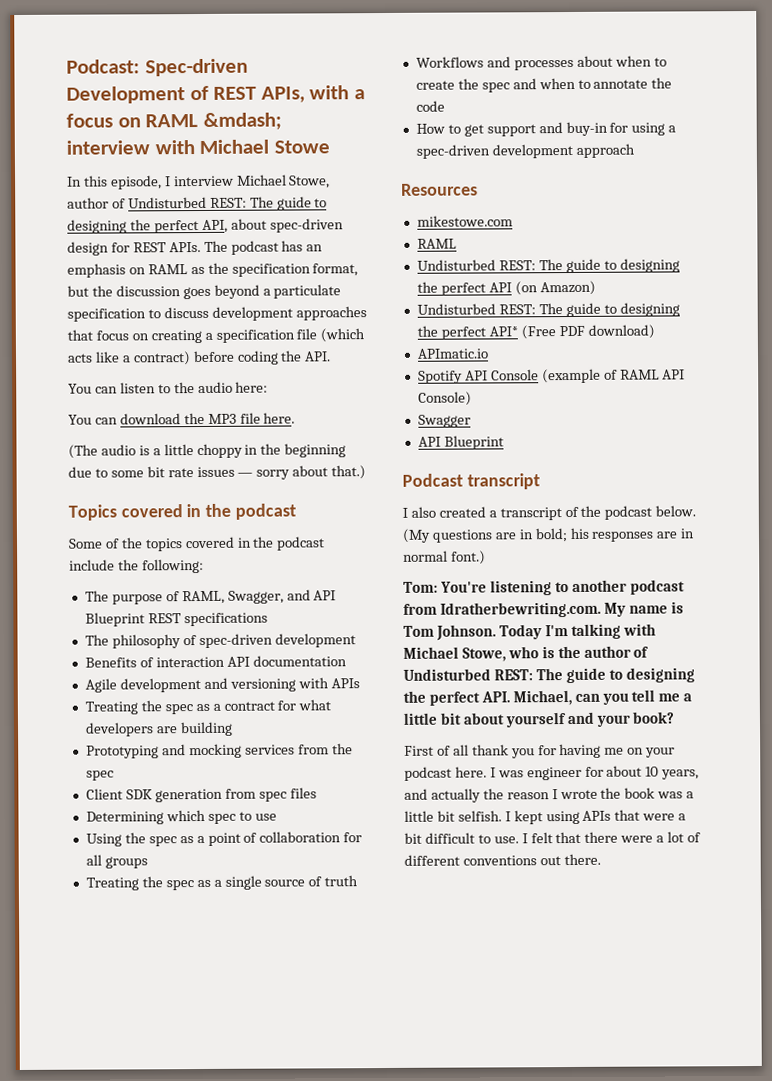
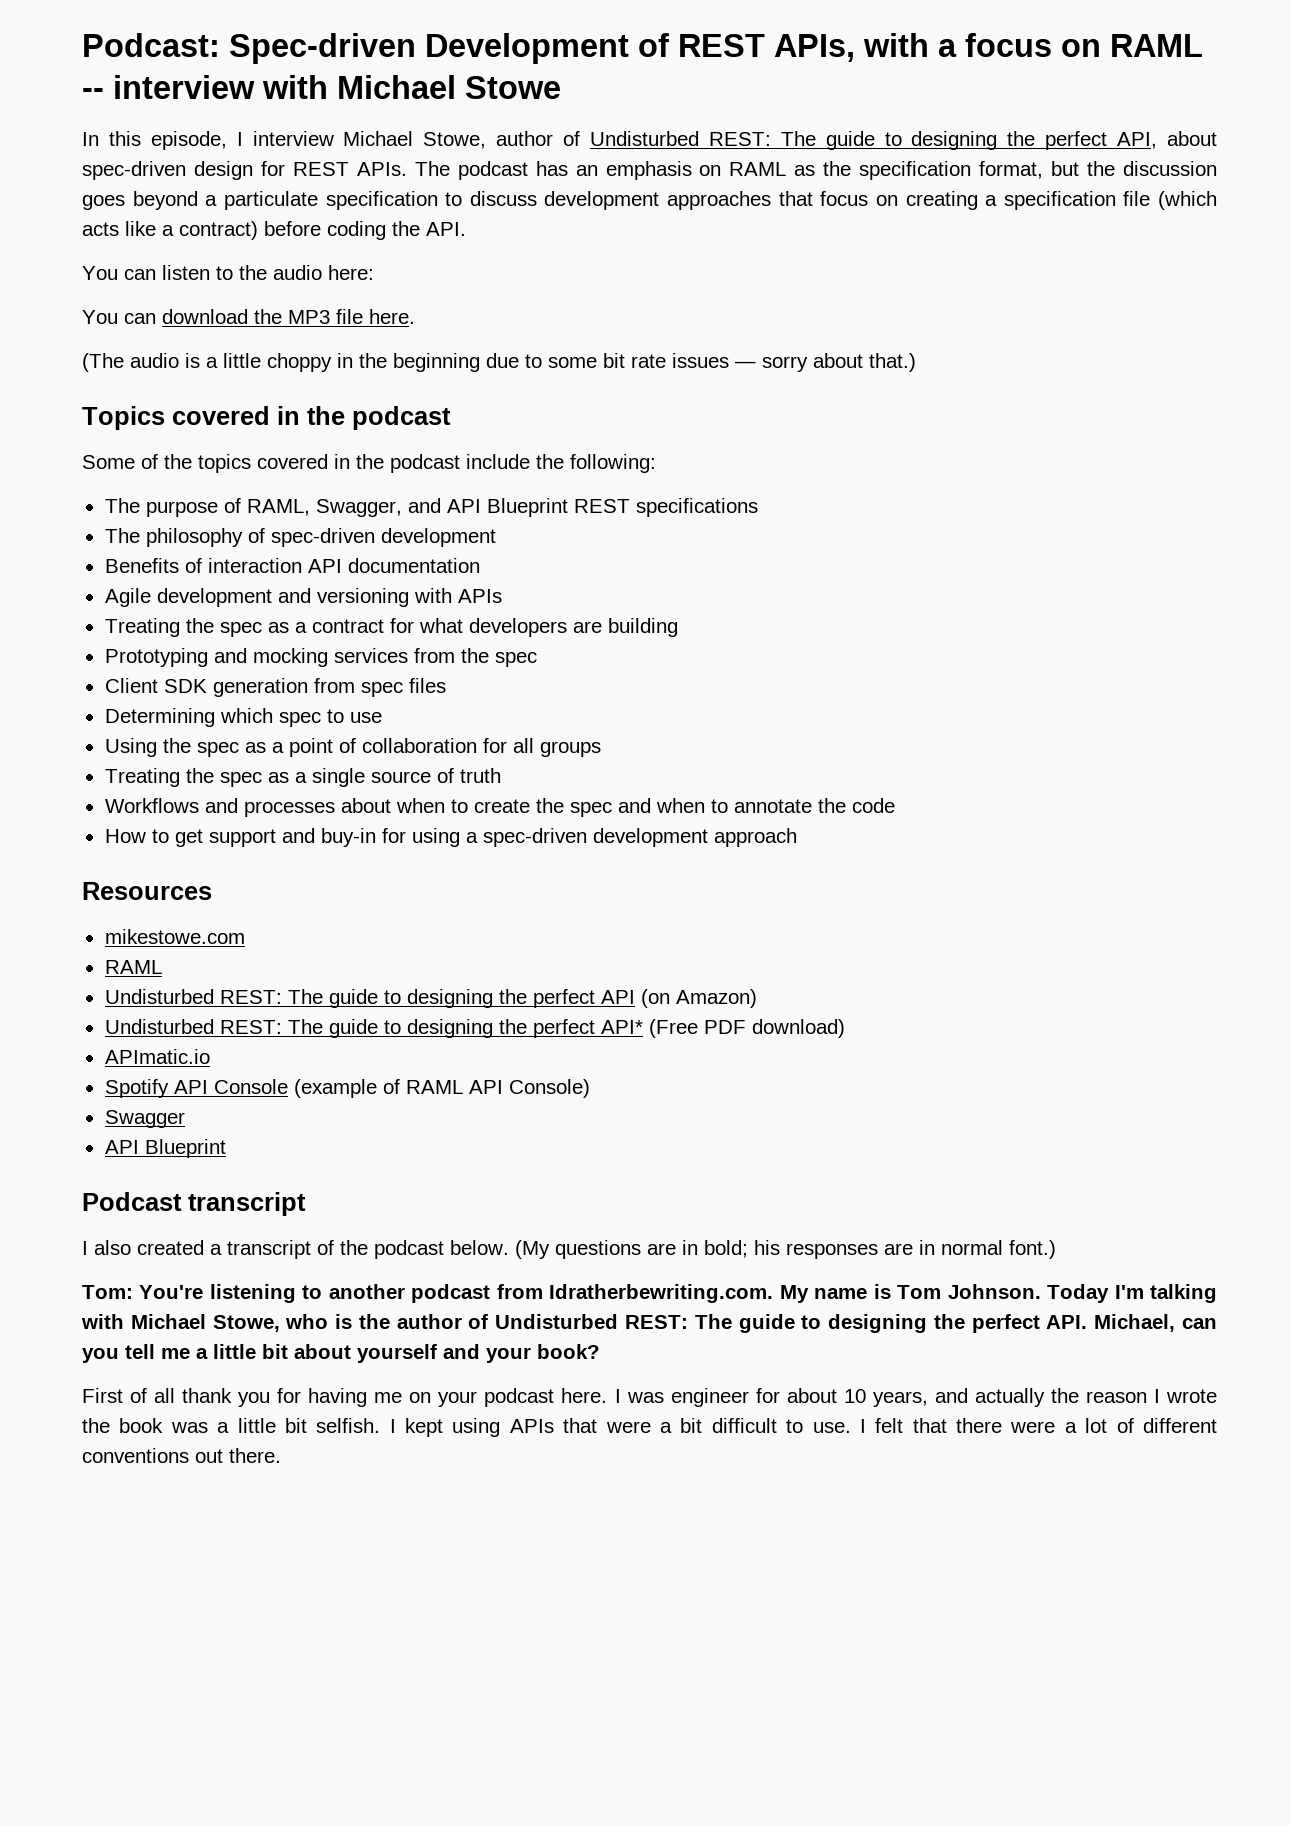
- Podcast: Spec-driven Development of REST APIs, with a focus on RAML &mdash; interview with Michael Stowe
+ Podcast: Spec-driven Development of REST APIs, with a focus on RAML -- interview with Michael Stowe

